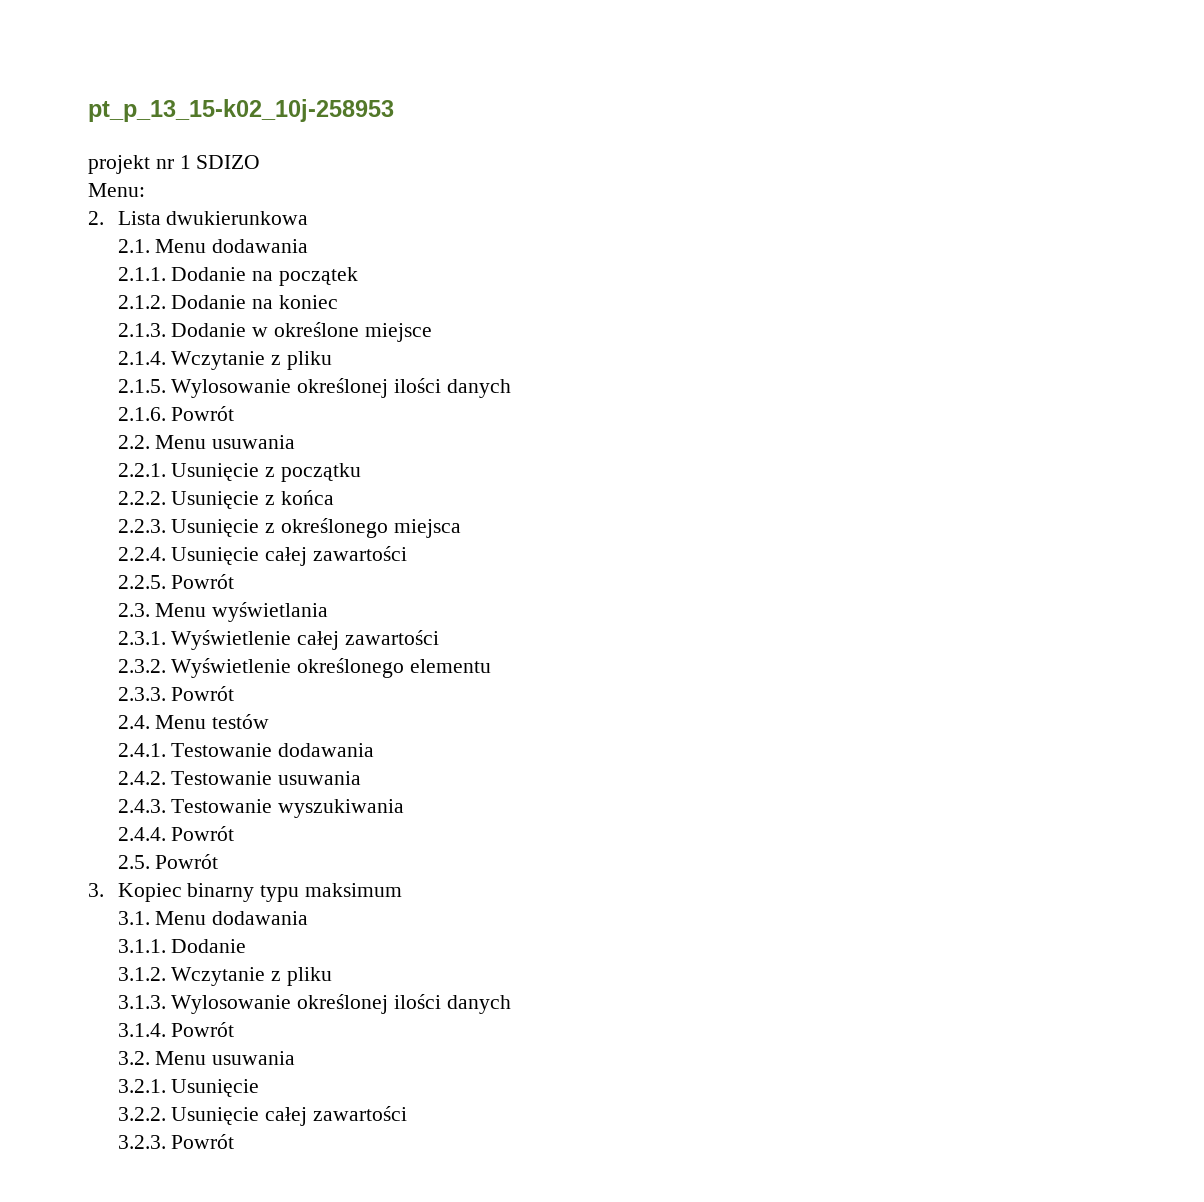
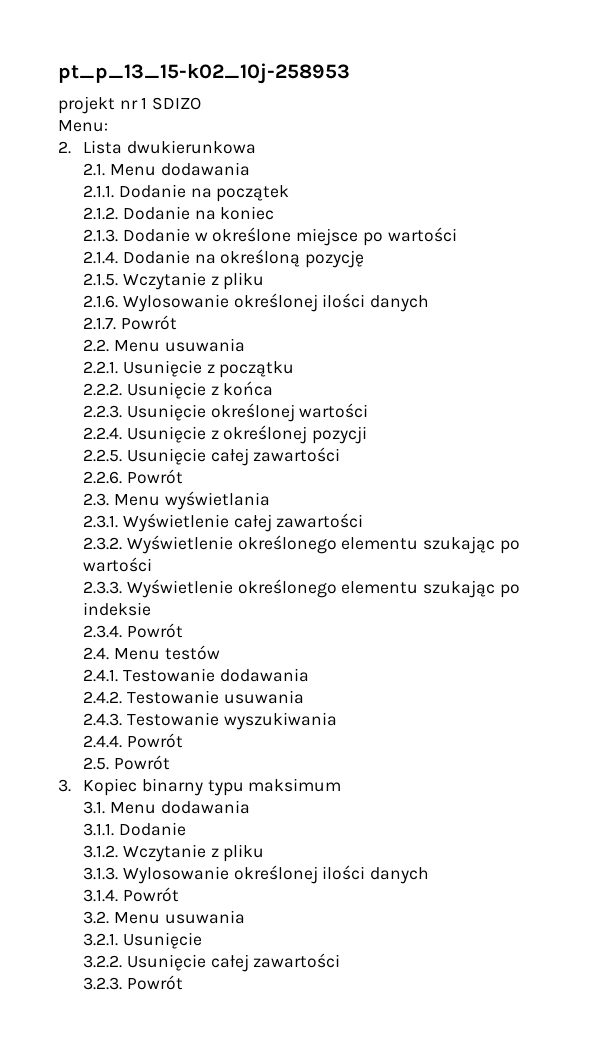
- 2.1.3. Dodanie w określone miejsce
+ 2.1.3. Dodanie w określone miejsce po wartości
- 2.1.4. Wczytanie z pliku
- 2.1.5. Wylosowanie określonej ilości danych
- 2.1.6. Powrót
+ 2.1.4. Dodanie na określoną pozycję
+ 2.1.5. Wczytanie z pliku
+ 2.1.6. Wylosowanie określonej ilości danych
+ 2.1.7. Powrót
- 2.2.3. Usunięcie z określonego miejsca
+ 2.2.3. Usunięcie określonej wartości
- 2.2.4. Usunięcie całej zawartości
- 2.2.5. Powrót
+ 2.2.4. Usunięcie z określonej pozycji
+ 2.2.5. Usunięcie całej zawartości
+ 2.2.6. Powrót
- 2.3.2. Wyświetlenie określonego elementu
- 2.3.3. Powrót
+ 2.3.2. Wyświetlenie określonego elementu szukając po wartości
+ 2.3.3. Wyświetlenie określonego elementu szukając po indeksie
+ 2.3.4. Powrót

